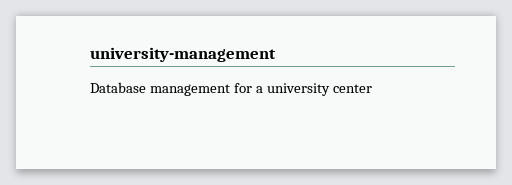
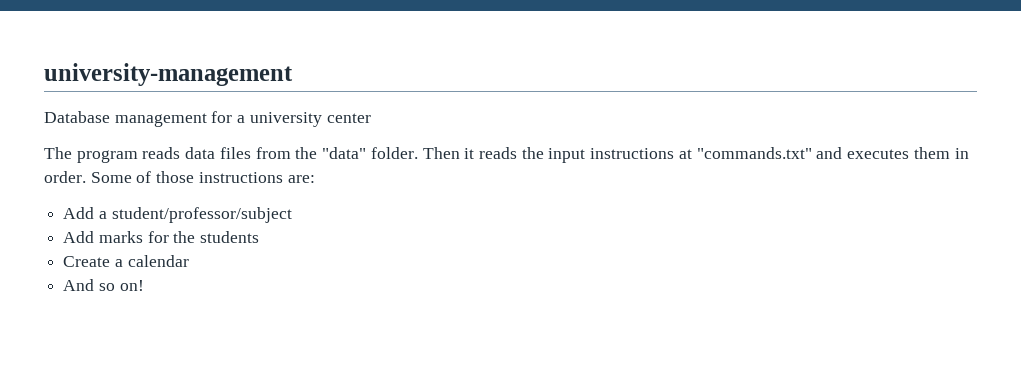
+ The program reads data files from the "data" folder. Then it reads the input instructions at "commands.txt" and executes them in order. Some of those instructions are:
+ Add a student/professor/subject
+ Add marks for the students
+ Create a calendar
+ And so on!

